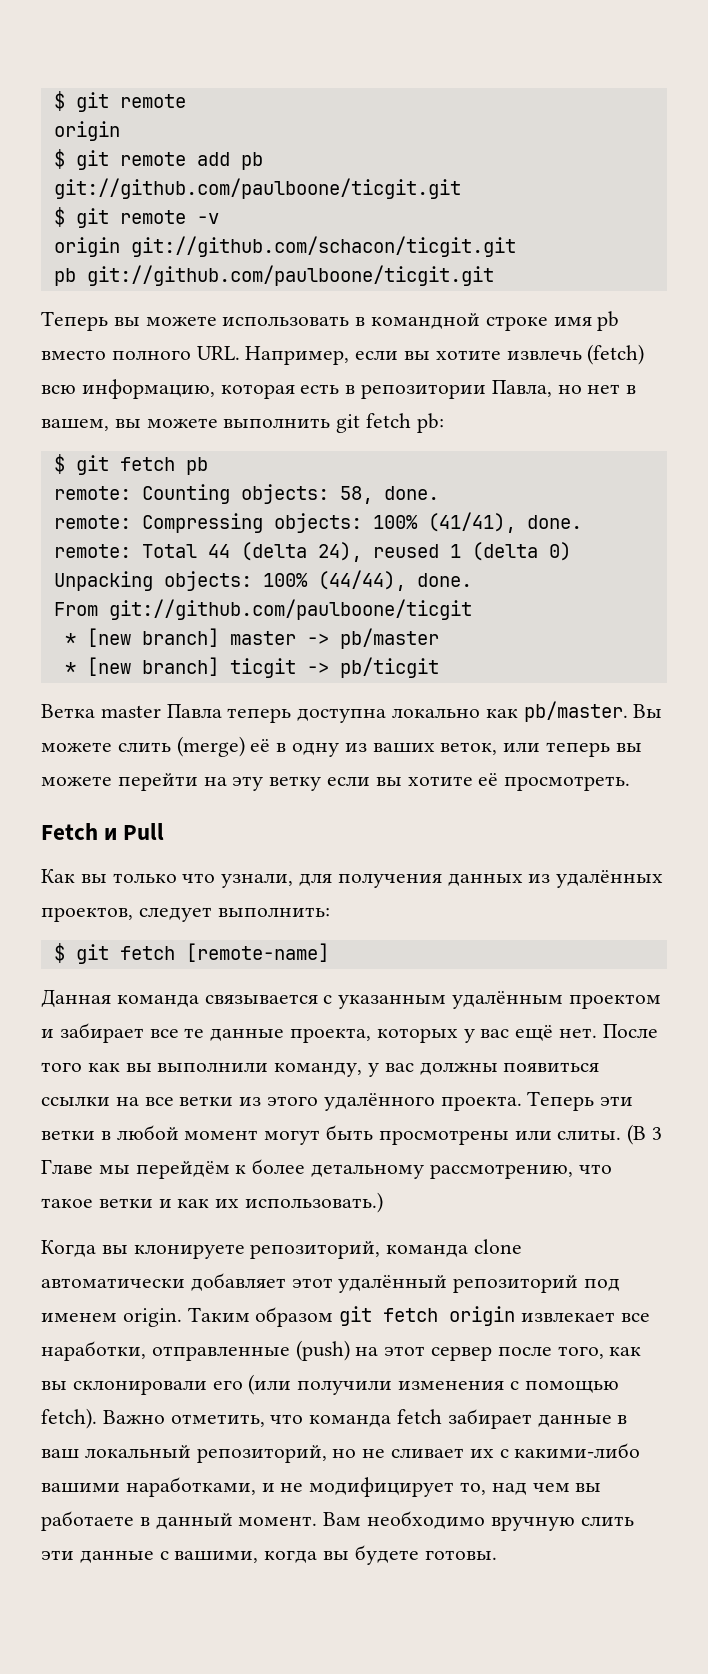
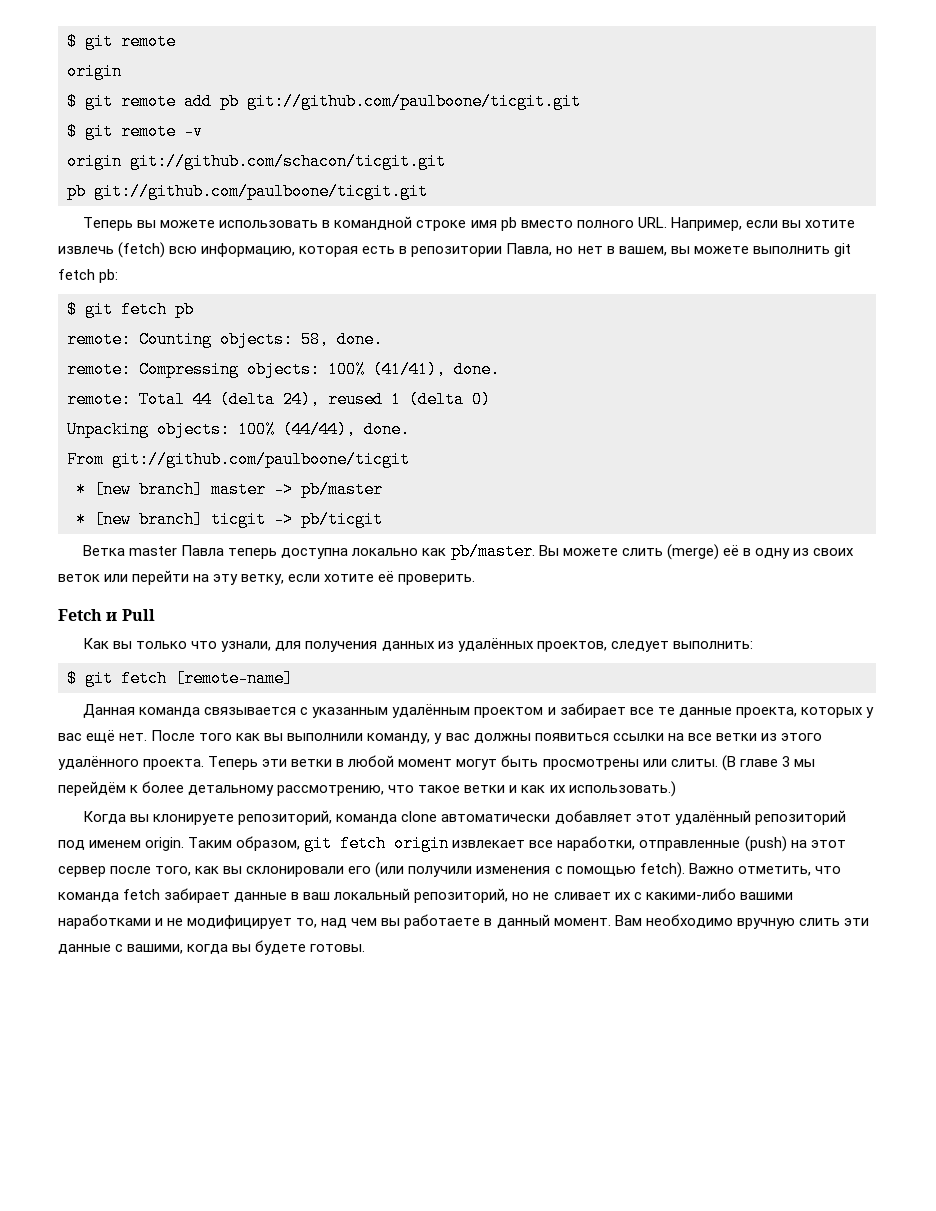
- Вы можете слить (merge) её в одну из ваших веток, или теперь вы можете перейти на эту ветку если вы хотите её просмотреть.
+ Вы можете слить (merge) её в одну из своих веток или перейти на эту ветку, если хотите её проверить.
- (В 3 Главе мы перейдём к более детальному рассмотрению, что такое ветки и как их использовать.)
+ (В главе 3 мы перейдём к более детальному рассмотрению, что такое ветки и как их использовать.)
- Таким образом git fetch origin извлекает все наработки, отправленные (push) на этот сервер после того, как вы склонировали его (или получили изменения с помощью fetch).
+ Таким образом, git fetch origin извлекает все наработки, отправленные (push) на этот сервер после того, как вы склонировали его (или получили изменения с помощью fetch).
- Важно отметить, что команда fetch забирает данные в ваш локальный репозиторий, но не сливает их с какими-либо вашими наработками, и не модифицирует то, над чем вы работаете в данный момент.
+ Важно отметить, что команда fetch забирает данные в ваш локальный репозиторий, но не сливает их с какими-либо вашими наработками и не модифицирует то, над чем вы работаете в данный момент.

